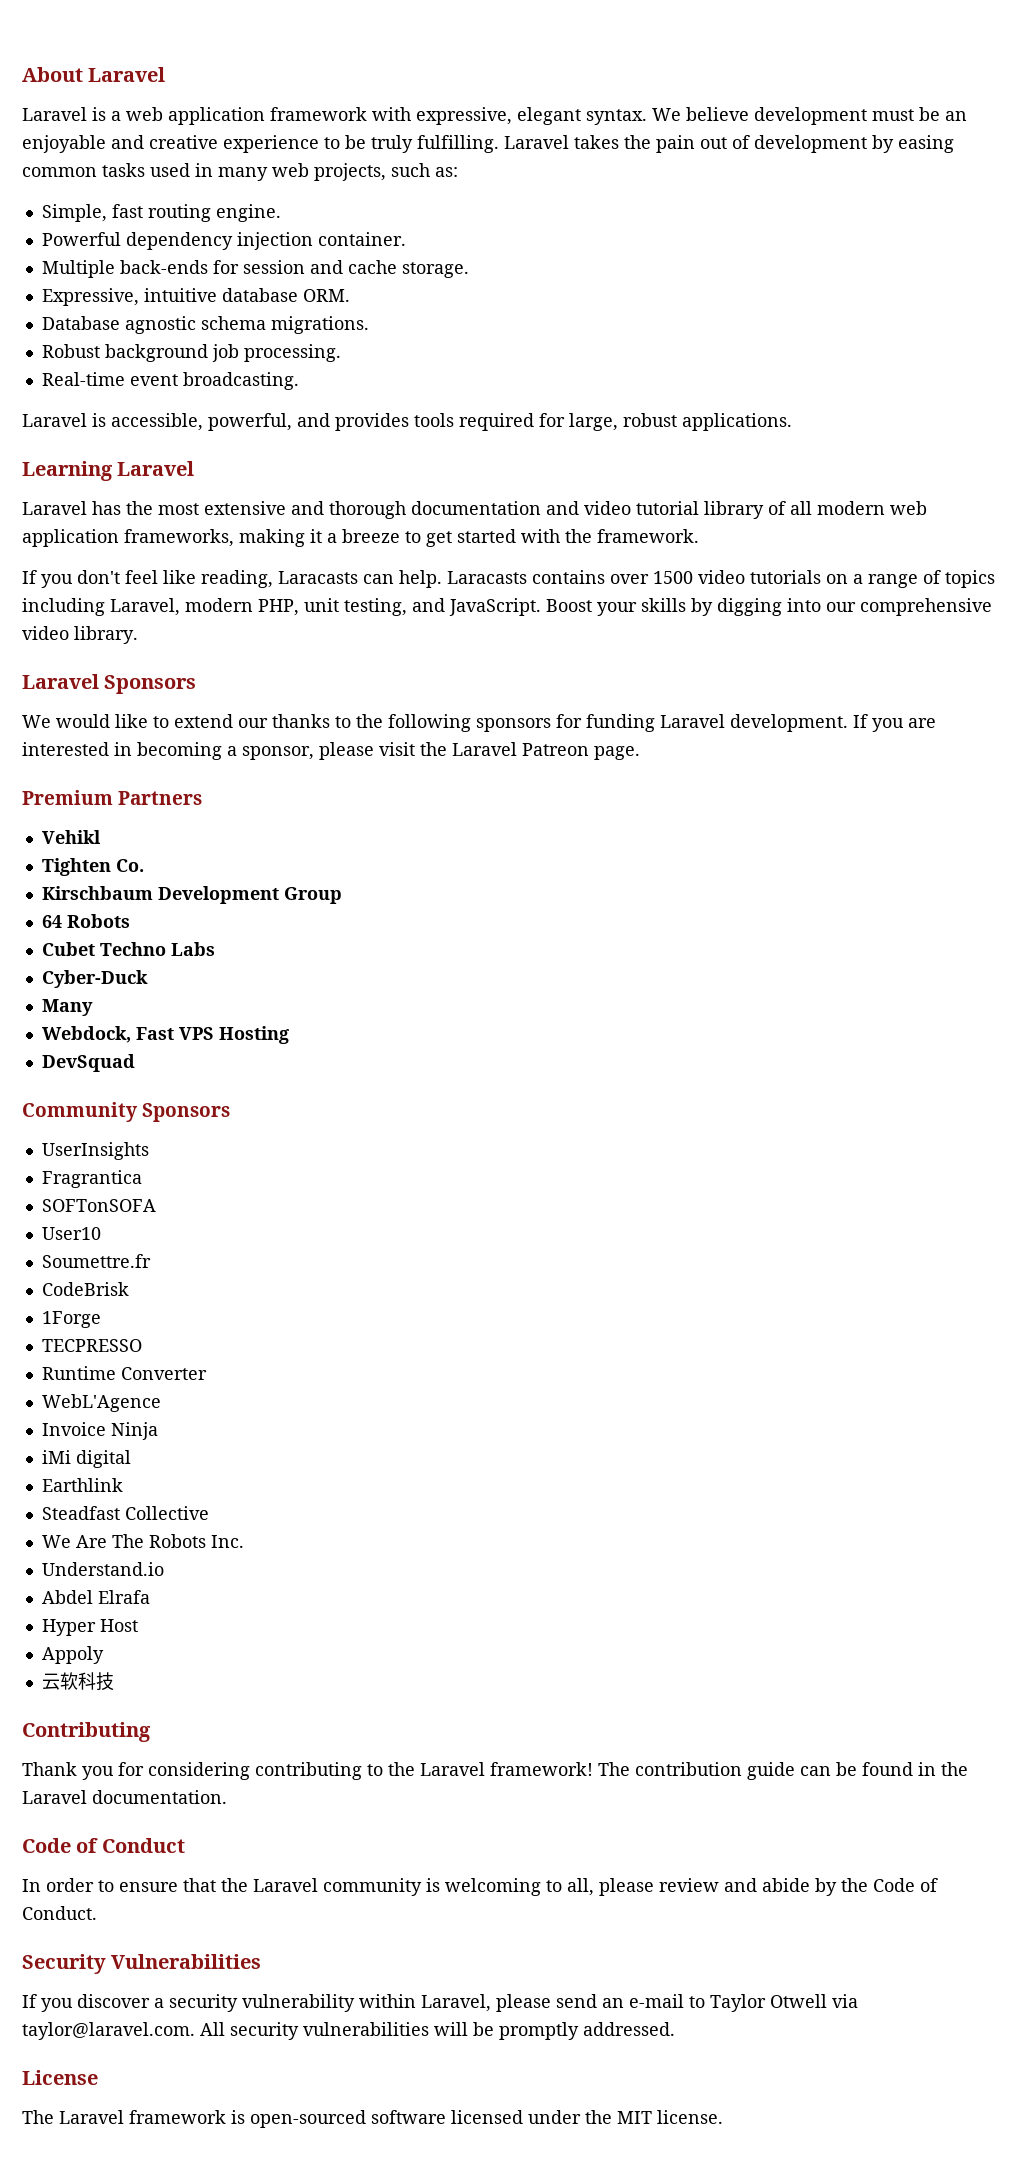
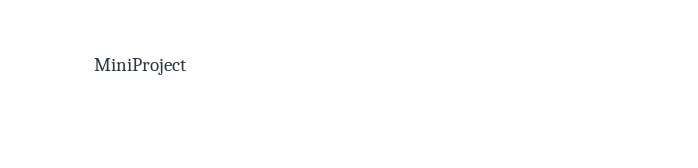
- About Laravel
- Laravel is a web application framework with expressive, elegant syntax. We believe development must be an enjoyable and creative experience to be truly fulfilling. Laravel takes the pain out of development by easing common tasks used in many web projects, such as:
- Simple, fast routing engine.
- Powerful dependency injection container.
- Multiple back-ends for session and cache storage.
- Expressive, intuitive database ORM.
- Database agnostic schema migrations.
- Robust background job processing.
- Real-time event broadcasting.
- Laravel is accessible, powerful, and provides tools required for large, robust applications.
- Learning Laravel
- Laravel has the most extensive and thorough documentation and video tutorial library of all modern web application frameworks, making it a breeze to get started with the framework.
- If you don't feel like reading, Laracasts can help. Laracasts contains over 1500 video tutorials on a range of topics including Laravel, modern PHP, unit testing, and JavaScript. Boost your skills by digging into our comprehensive video library.
- Laravel Sponsors
- We would like to extend our thanks to the following sponsors for funding Laravel development. If you are interested in becoming a sponsor, please visit the Laravel Patreon page.
- Premium Partners
- Vehikl
- Tighten Co.
- Kirschbaum Development Group
- 64 Robots
- Cubet Techno Labs
- Cyber-Duck
- Many
- Webdock, Fast VPS Hosting
- DevSquad
- Community Sponsors
- UserInsights
- Fragrantica
- SOFTonSOFA
- User10
- Soumettre.fr
- CodeBrisk
- 1Forge
- TECPRESSO
- Runtime Converter
- WebL'Agence
- Invoice Ninja
- iMi digital
- Earthlink
- Steadfast Collective
- We Are The Robots Inc.
- Understand.io
- Abdel Elrafa
- Hyper Host
- Appoly
- 云软科技
- Contributing
- Thank you for considering contributing to the Laravel framework! The contribution guide can be found in the Laravel documentation.
- Code of Conduct
- In order to ensure that the Laravel community is welcoming to all, please review and abide by the Code of Conduct.
- Security Vulnerabilities
- If you discover a security vulnerability within Laravel, please send an e-mail to Taylor Otwell via taylor@laravel.com. All security vulnerabilities will be promptly addressed.
- License
- The Laravel framework is open-sourced software licensed under the MIT license.
+ MiniProject

